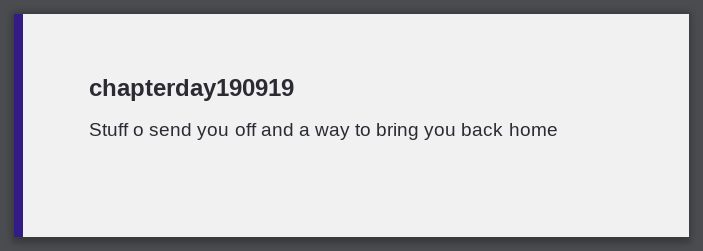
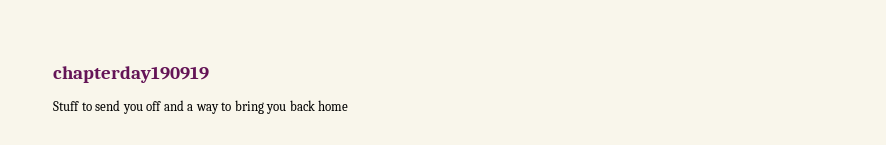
- Stuff o send you off and a way to bring you back home
+ Stuff to send you off and a way to bring you back home

